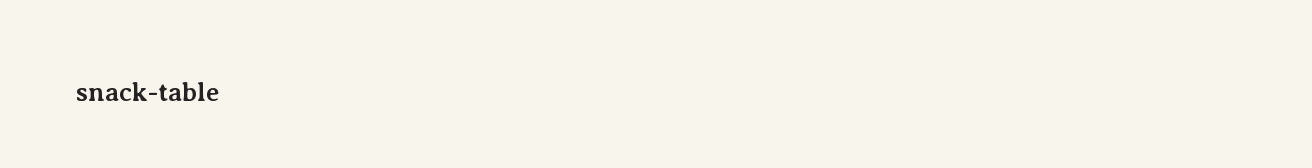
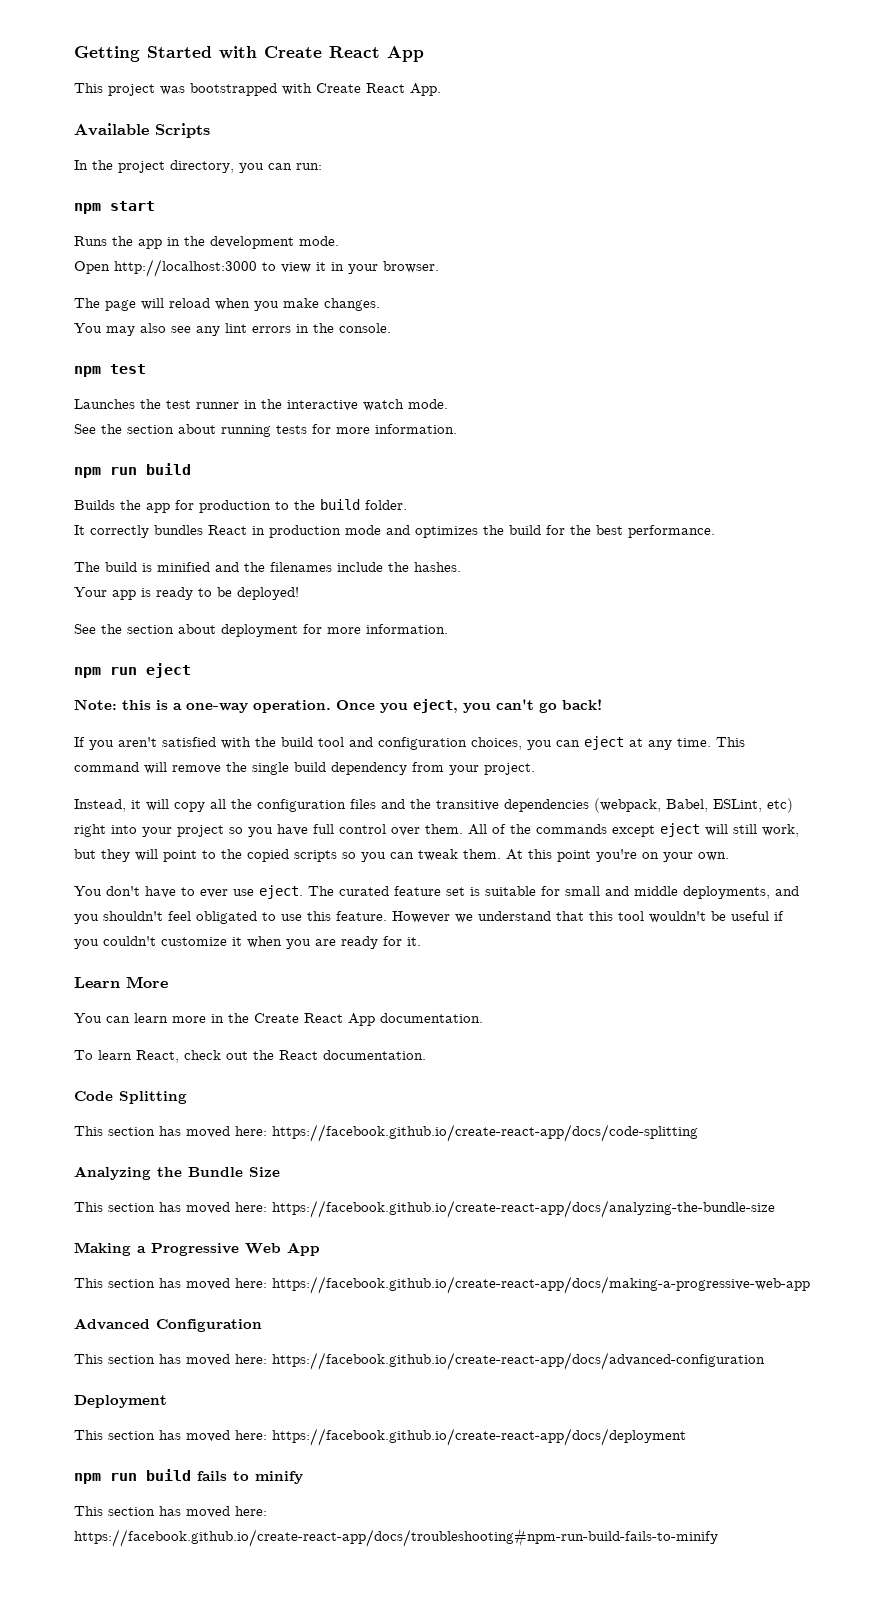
- snack-table
+ Getting Started with Create React App
+ This project was bootstrapped with Create React App.
+ Available Scripts
+ In the project directory, you can run:
+ npm start
+ Runs the app in the development mode.
+ Open http://localhost:3000 to view it in your browser.
+ The page will reload when you make changes.
+ You may also see any lint errors in the console.
+ npm test
+ Launches the test runner in the interactive watch mode.
+ See the section about running tests for more information.
+ npm run build
+ Builds the app for production to the build folder.
+ It correctly bundles React in production mode and optimizes the build for the best performance.
+ The build is minified and the filenames include the hashes.
+ Your app is ready to be deployed!
+ See the section about deployment for more information.
+ npm run eject
+ Note: this is a one-way operation. Once you eject, you can't go back!
+ If you aren't satisfied with the build tool and configuration choices, you can eject at any time. This command will remove the single build dependency from your project.
+ Instead, it will copy all the configuration files and the transitive dependencies (webpack, Babel, ESLint, etc) right into your project so you have full control over them. All of the commands except eject will still work, but they will point to the copied scripts so you can tweak them. At this point you're on your own.
+ You don't have to ever use eject. The curated feature set is suitable for small and middle deployments, and you shouldn't feel obligated to use this feature. However we understand that this tool wouldn't be useful if you couldn't customize it when you are ready for it.
+ Learn More
+ You can learn more in the Create React App documentation.
+ To learn React, check out the React documentation.
+ Code Splitting
+ This section has moved here: https://facebook.github.io/create-react-app/docs/code-splitting
+ Analyzing the Bundle Size
+ This section has moved here: https://facebook.github.io/create-react-app/docs/analyzing-the-bundle-size
+ Making a Progressive Web App
+ This section has moved here: https://facebook.github.io/create-react-app/docs/making-a-progressive-web-app
+ Advanced Configuration
+ This section has moved here: https://facebook.github.io/create-react-app/docs/advanced-configuration
+ Deployment
+ This section has moved here: https://facebook.github.io/create-react-app/docs/deployment
+ npm run build fails to minify
+ This section has moved here: https://facebook.github.io/create-react-app/docs/troubleshooting#npm-run-build-fails-to-minify

